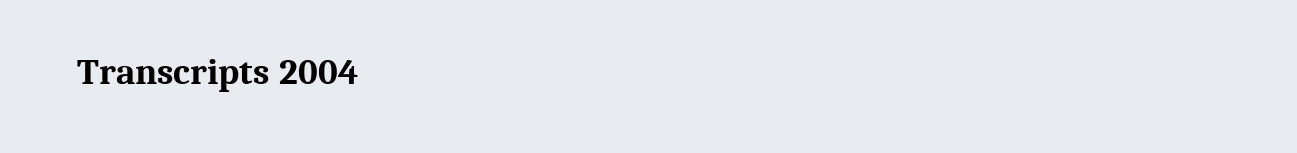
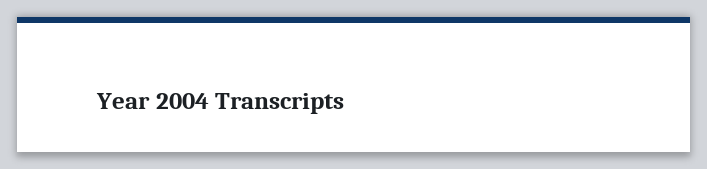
- Transcripts 2004
+ Year 2004 Transcripts

